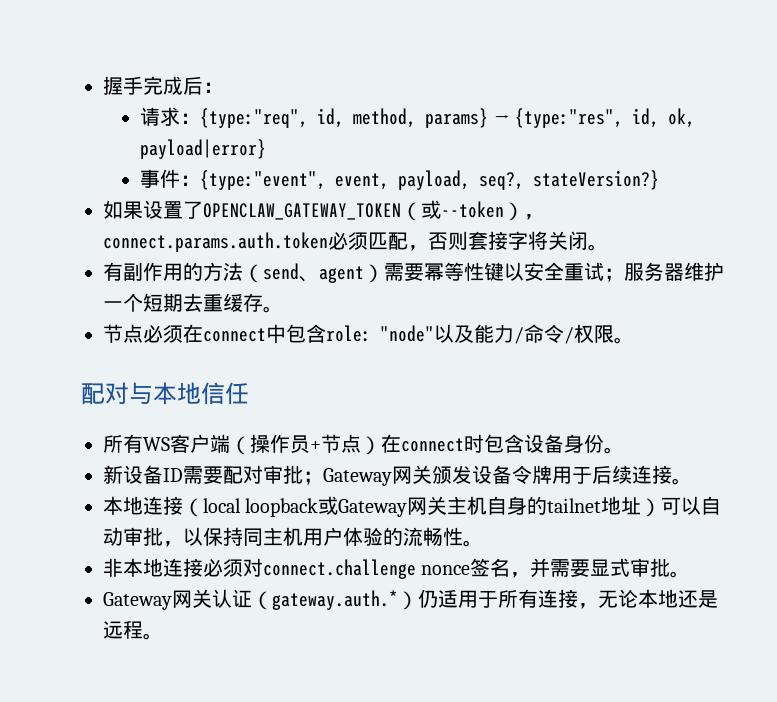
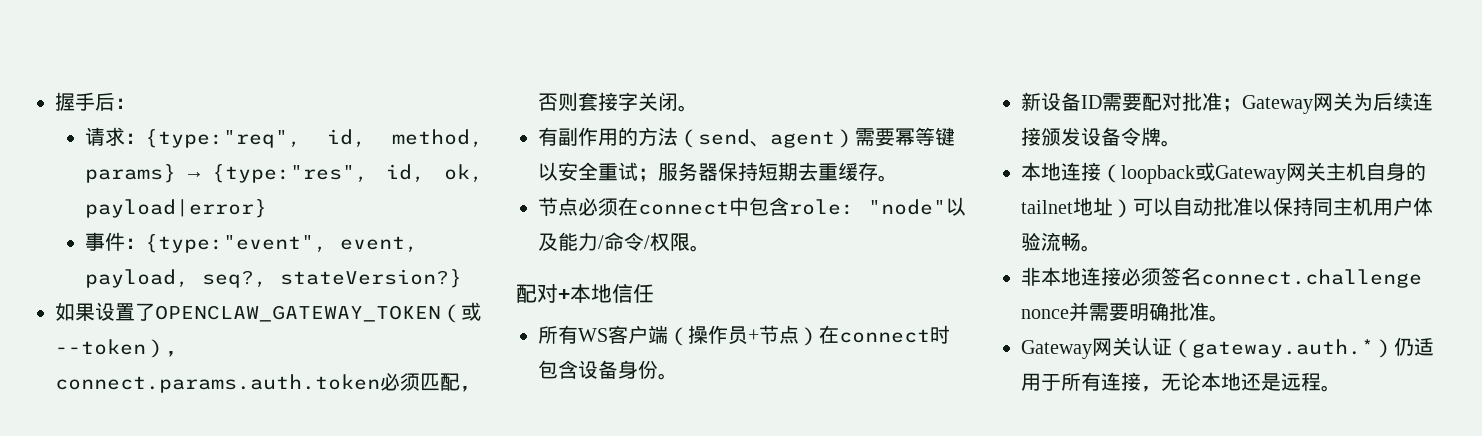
- 握手完成后：
+ 握手后：
- 如果设置了OPENCLAW_GATEWAY_TOKEN（或--token），connect.params.auth.token必须匹配，否则套接字将关闭。
+ 如果设置了OPENCLAW_GATEWAY_TOKEN（或--token），connect.params.auth.token必须匹配，否则套接字关闭。
- 有副作用的方法（send、agent）需要幂等性键以安全重试；服务器维护一个短期去重缓存。
+ 有副作用的方法（send、agent）需要幂等键以安全重试；服务器保持短期去重缓存。
- 配对与本地信任
+ 配对+本地信任
- 新设备ID需要配对审批；Gateway网关颁发设备令牌用于后续连接。
+ 新设备ID需要配对批准；Gateway网关为后续连接颁发设备令牌。
- 本地连接（local loopback或Gateway网关主机自身的tailnet地址）可以自动审批，以保持同主机用户体验的流畅性。
+ 本地连接（loopback或Gateway网关主机自身的tailnet地址）可以自动批准以保持同主机用户体验流畅。
- 非本地连接必须对connect.challenge nonce签名，并需要显式审批。
+ 非本地连接必须签名connect.challenge nonce并需要明确批准。

